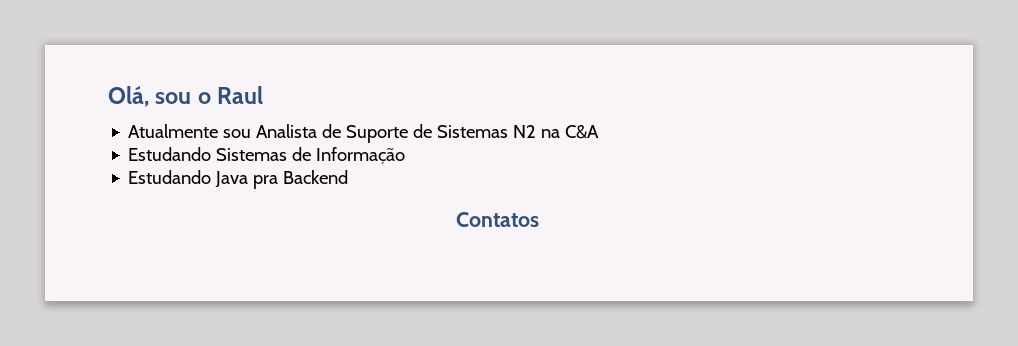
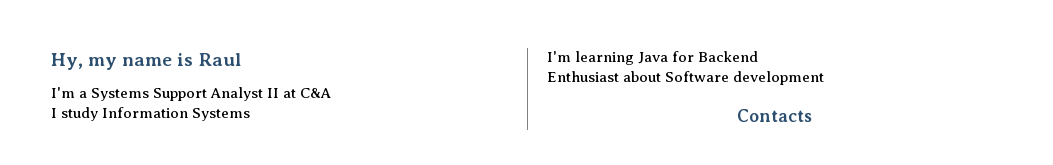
- Olá, sou o Raul
- Atualmente sou Analista de Suporte de Sistemas N2 na C&A
- Estudando Sistemas de Informação
- Estudando Java pra Backend
- Contatos
+ Hy, my name is Raul
+ I'm a Systems Support Analyst II at C&A
+ I study Information Systems
+ I'm learning Java for Backend
+ Enthusiast about Software development
+ Contacts

